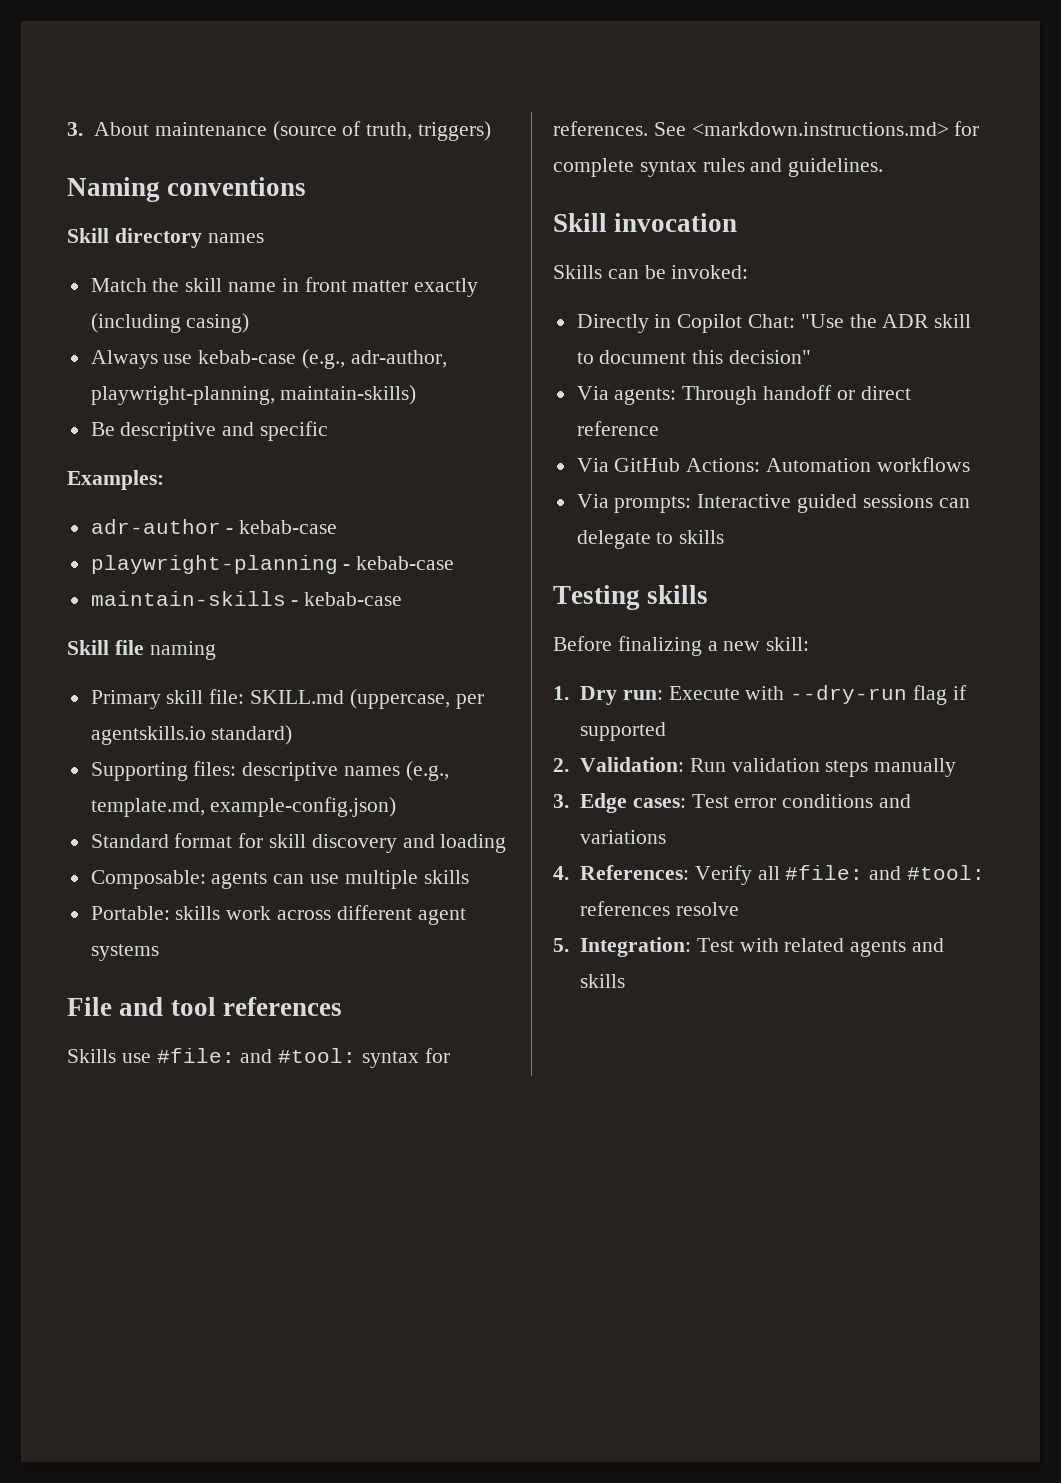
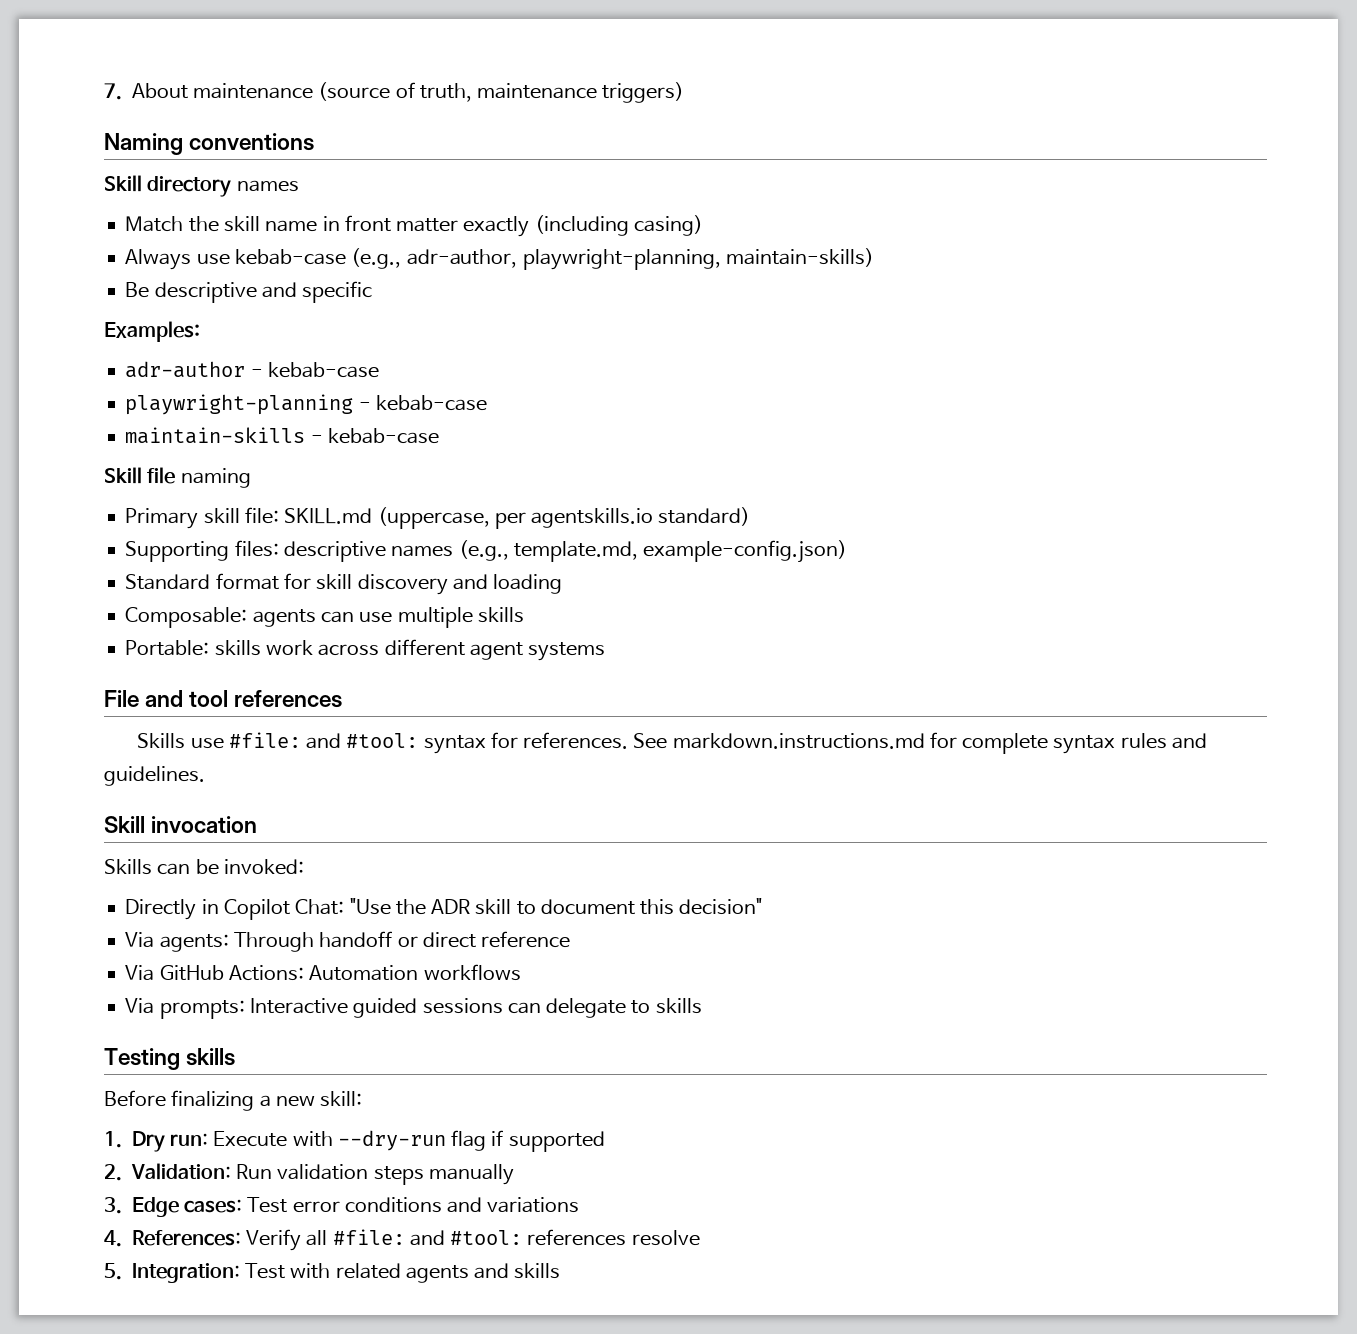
- 3. About maintenance (source of truth, triggers)
+ 7. About maintenance (source of truth, maintenance triggers)
- See <markdown.instructions.md> for complete syntax rules and guidelines.
+ See markdown.instructions.md for complete syntax rules and guidelines.

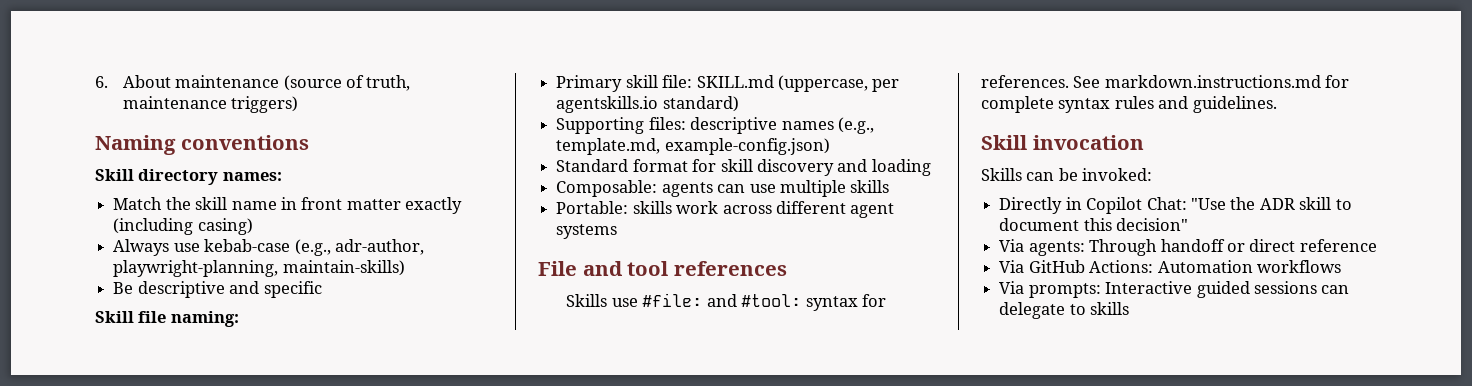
- 7. About maintenance (source of truth, maintenance triggers)
+ 6. About maintenance (source of truth, maintenance triggers)
- Skill directory names
+ Skill directory names:
- Examples:
- adr-author - kebab-case
- playwright-planning - kebab-case
- maintain-skills - kebab-case
- Skill file naming
+ Skill file naming:
- Testing skills
- Before finalizing a new skill:
- 1. Dry run: Execute with --dry-run flag if supported
- 2. Validation: Run validation steps manually
- 3. Edge cases: Test error conditions and variations
- 4. References: Verify all #file: and #tool: references resolve
- 5. Integration: Test with related agents and skills

